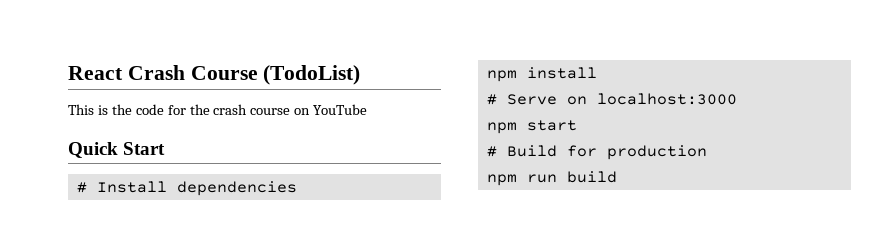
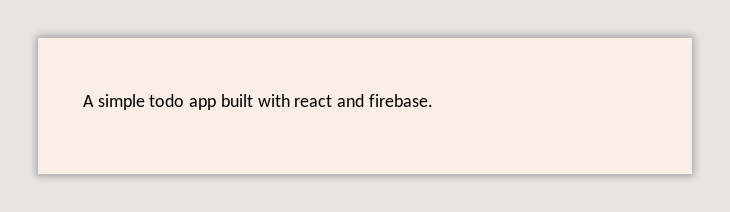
- React Crash Course (TodoList)
- This is the code for the crash course on YouTube
- Quick Start
- # Install dependencies
- npm install
- # Serve on localhost:3000
- npm start
- # Build for production
- npm run build
+ A simple todo app built with react and firebase.

